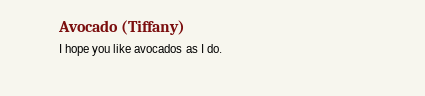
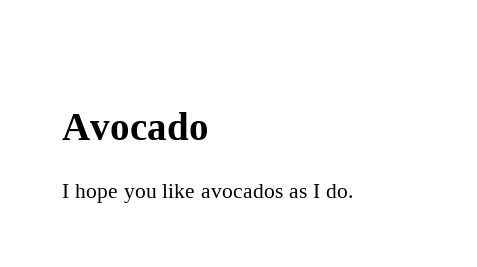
- Avocado (Tiffany)
+ Avocado

